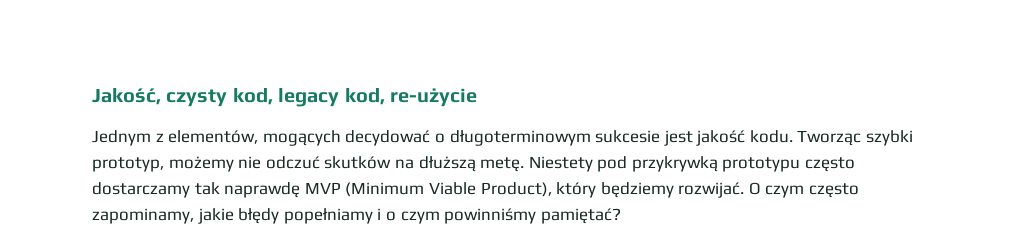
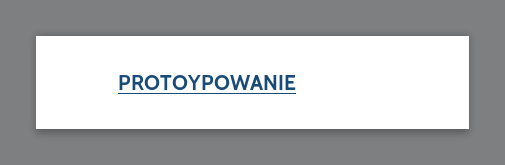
- Jakość, czysty kod, legacy kod, re-użycie
- Jednym z elementów, mogących decydować o długoterminowym sukcesie jest jakość kodu. Tworząc szybki prototyp, możemy nie odczuć skutków na dłuższą metę. Niestety pod przykrywką prototypu często dostarczamy tak naprawdę MVP (Minimum Viable Product), który będziemy rozwijać. O czym często zapominamy, jakie błędy popełniamy i o czym powinniśmy pamiętać?
+ PROTOYPOWANIE

